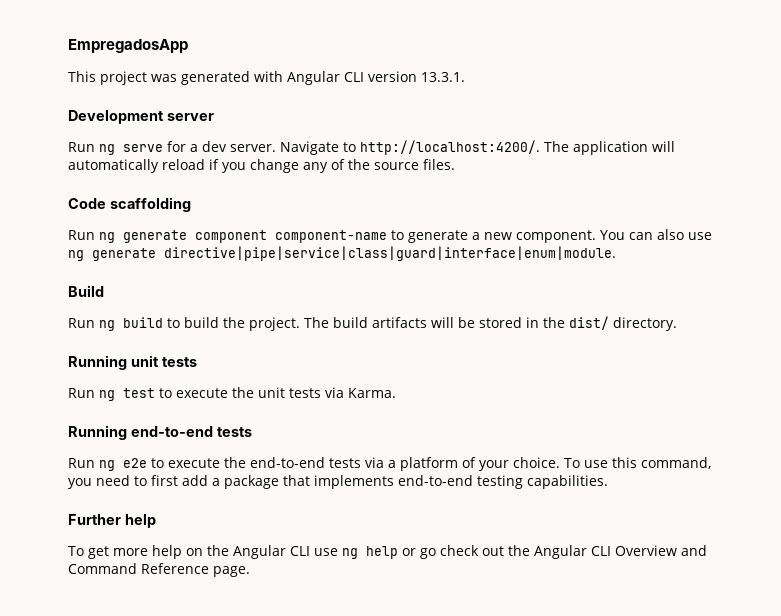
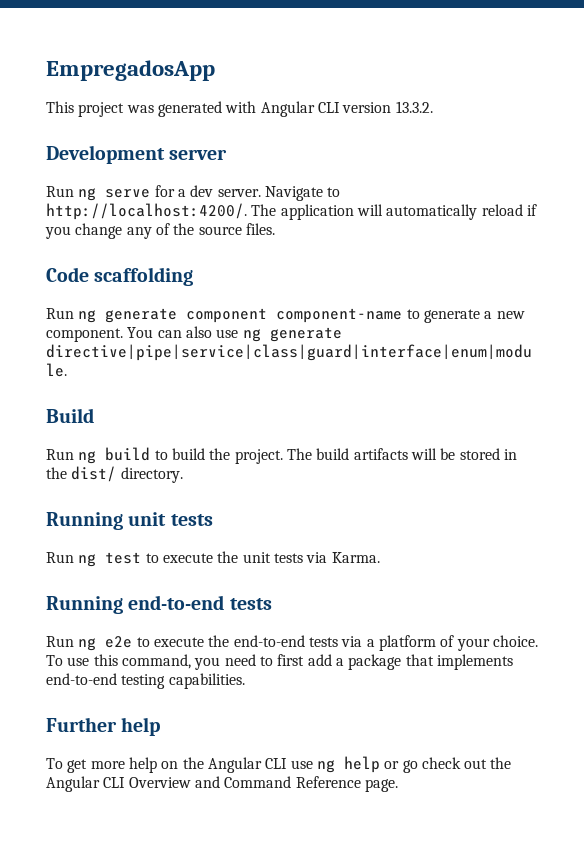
- This project was generated with Angular CLI version 13.3.1.
+ This project was generated with Angular CLI version 13.3.2.

